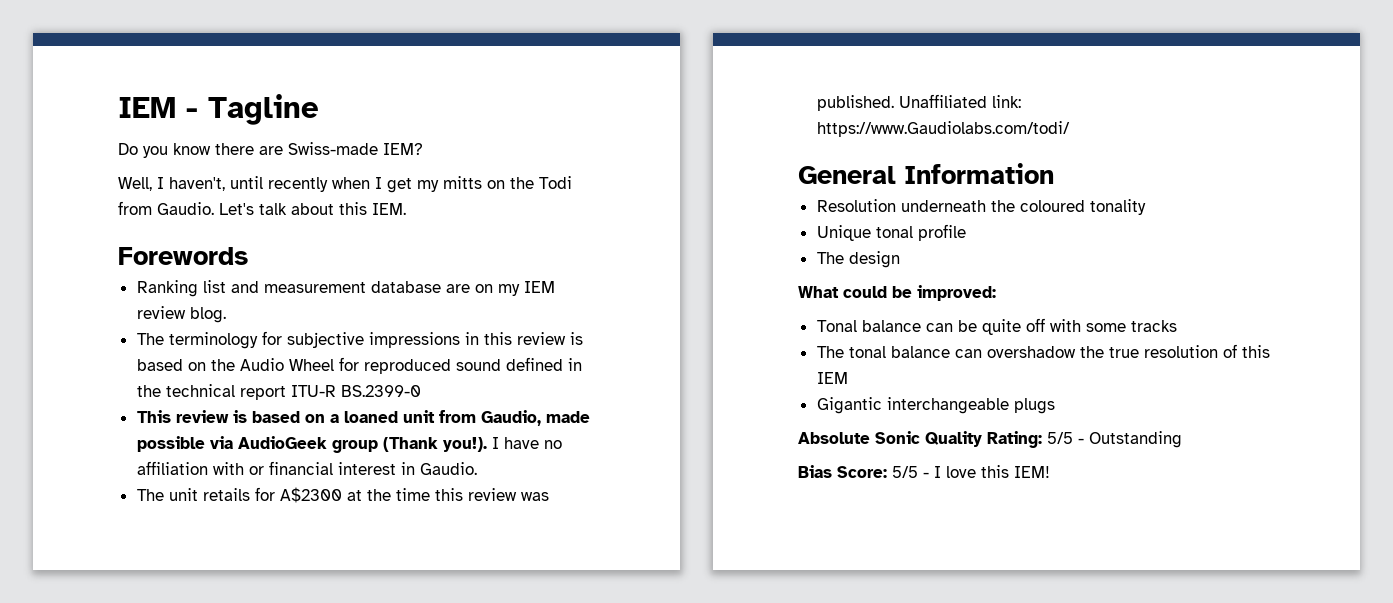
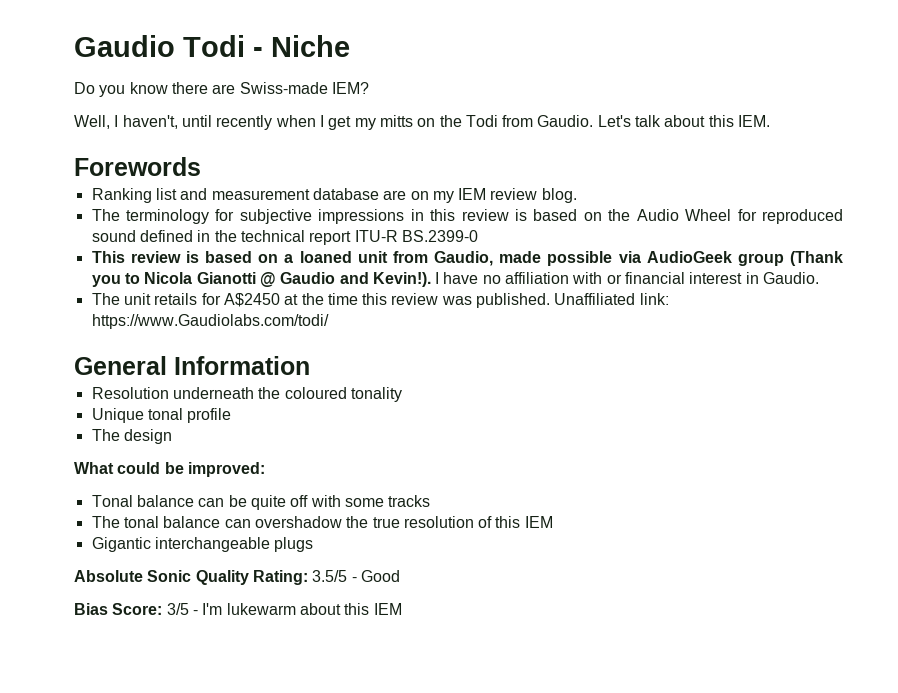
- IEM - Tagline
+ Gaudio Todi - Niche
- This review is based on a loaned unit from Gaudio, made possible via AudioGeek group (Thank you!).
+ This review is based on a loaned unit from Gaudio, made possible via AudioGeek group (Thank you to Nicola Gianotti @ Gaudio and Kevin!).
- The unit retails for A$2300 at the time this review was published.
+ The unit retails for A$2450 at the time this review was published.
- Absolute Sonic Quality Rating: 5/5 - Outstanding
+ Absolute Sonic Quality Rating: 3.5/5 - Good
- Bias Score: 5/5 - I love this IEM!
+ Bias Score: 3/5 - I'm lukewarm about this IEM

